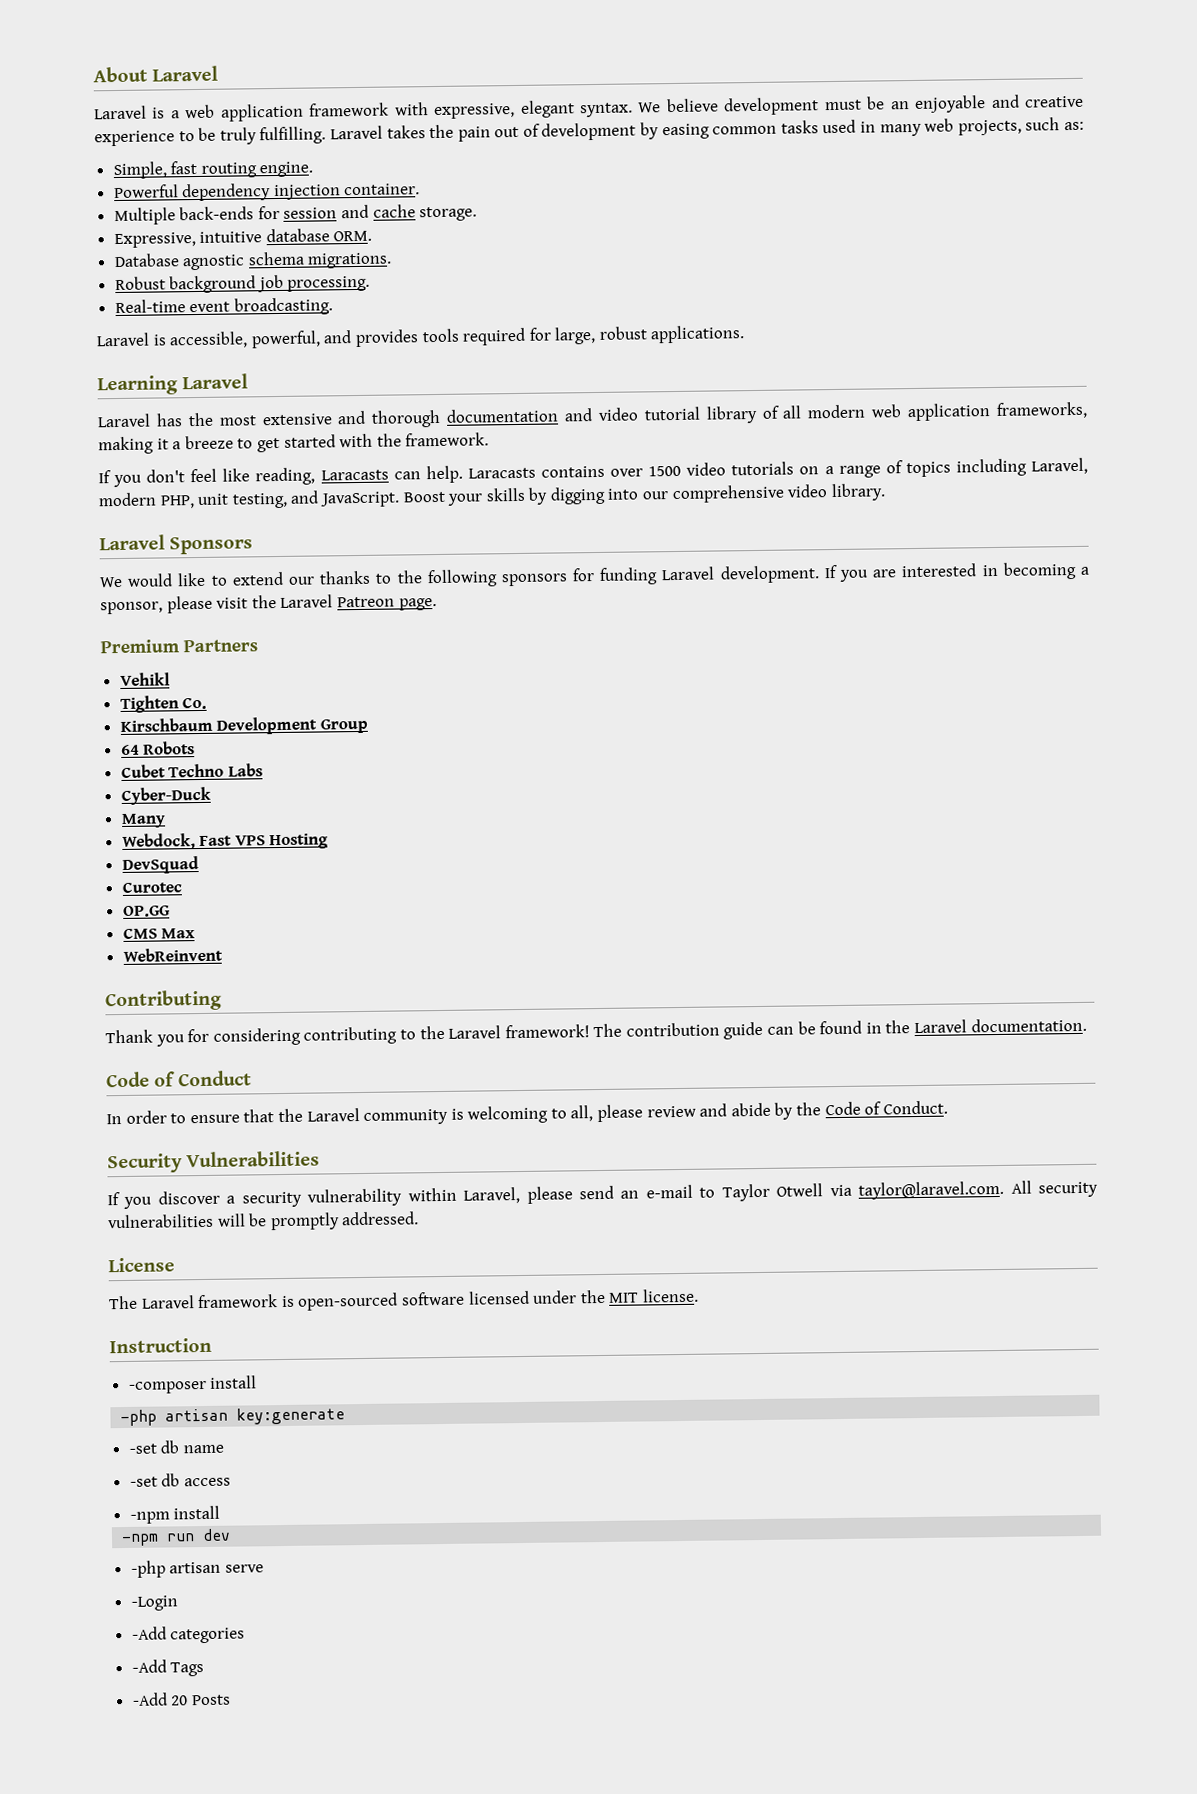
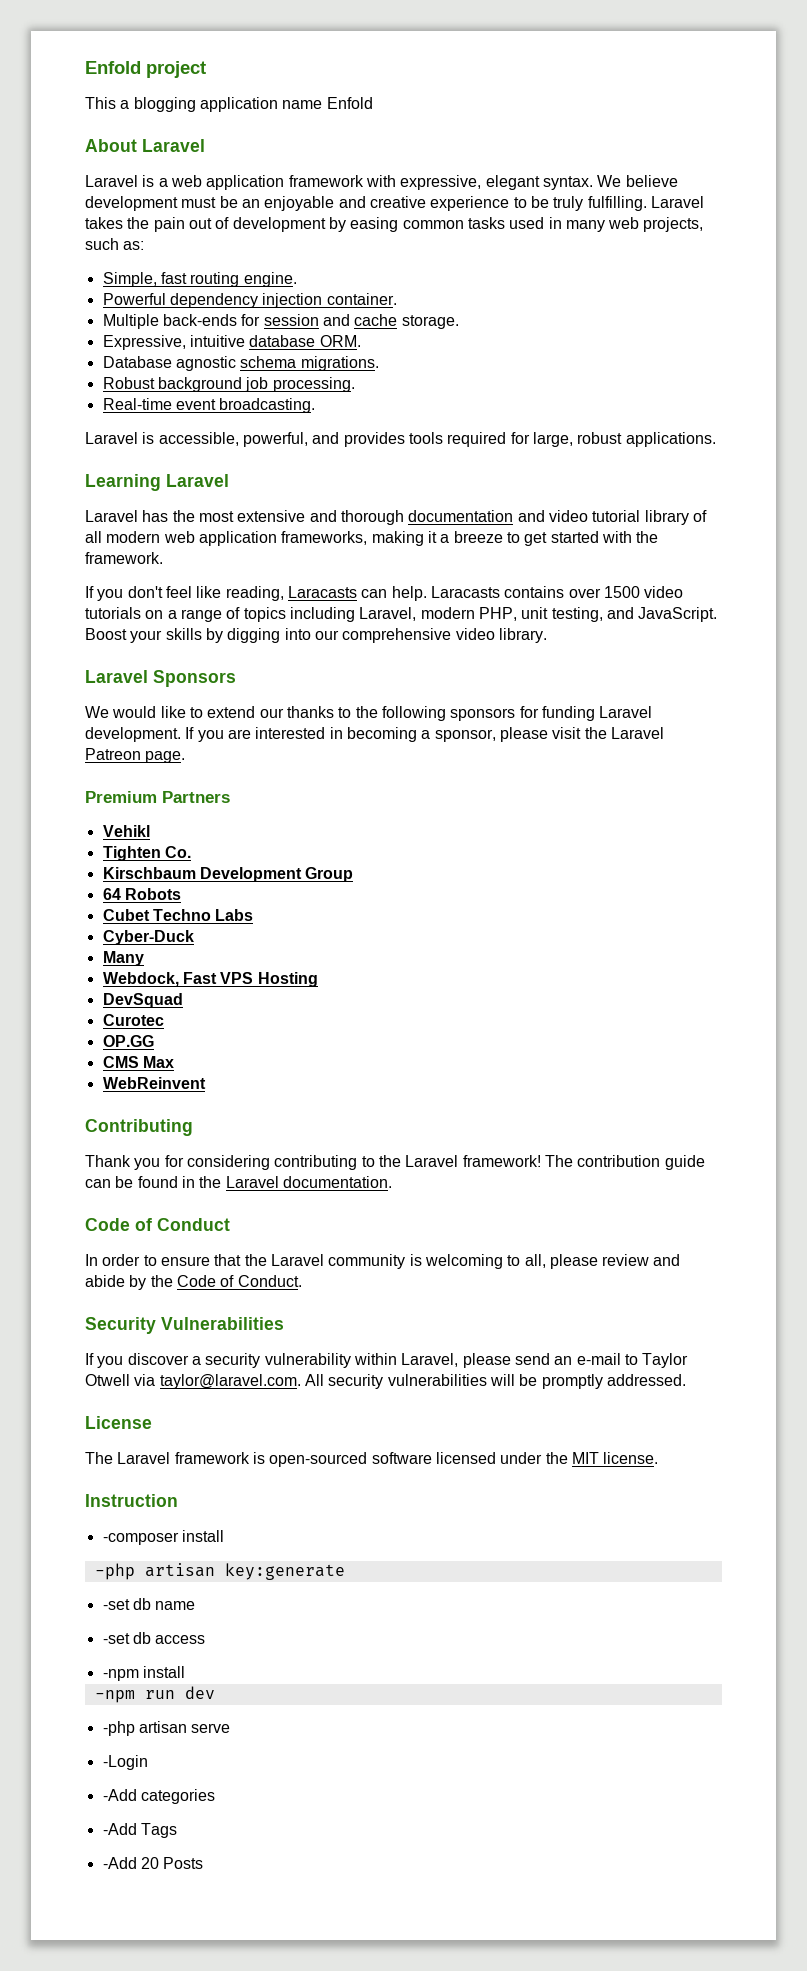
+ Enfold project
+ This a blogging application name Enfold

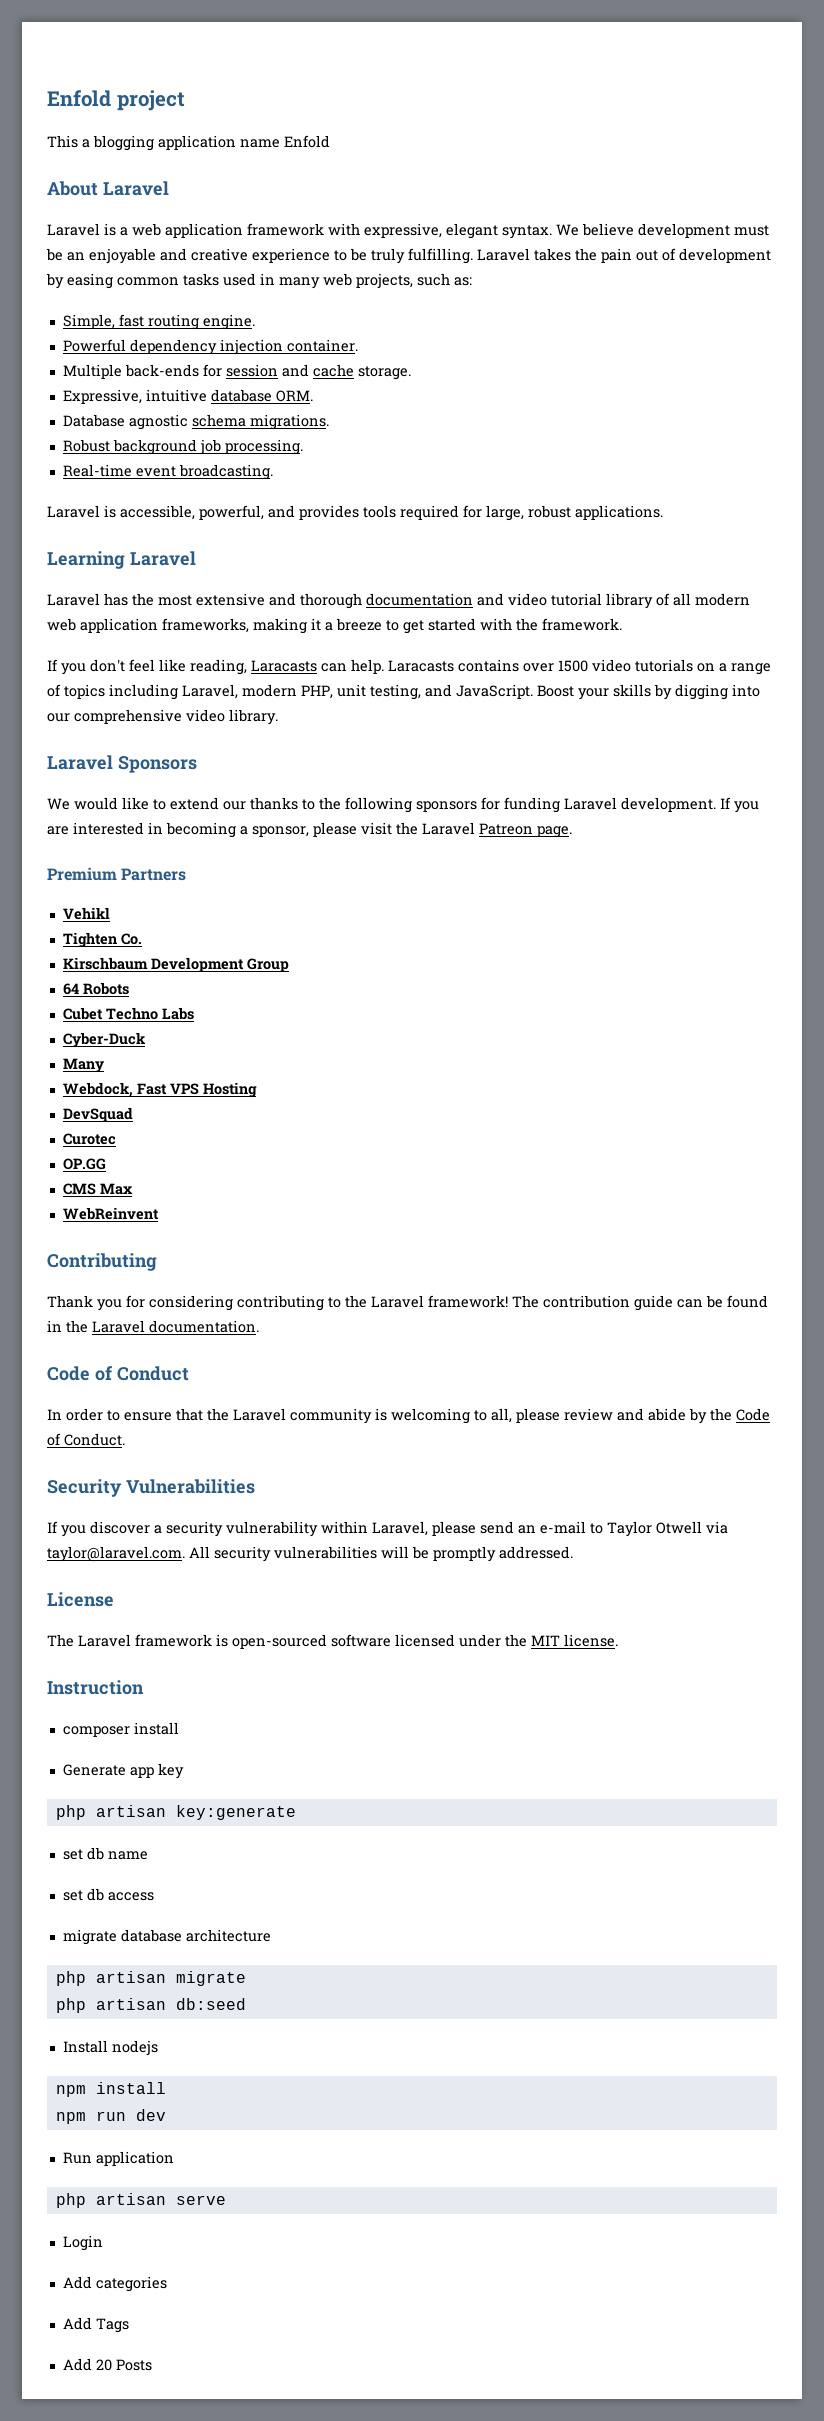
- -composer install
- -php artisan key:generate
+ composer install
+ Generate app key
+ php artisan key:generate
- -set db name
+ set db name
- -set db access
+ set db access
- -npm install
- -npm run dev
+ migrate database architecture
+ php artisan migrate
+ php artisan db:seed
+ Install nodejs
+ npm install
+ npm run dev
- -php artisan serve
+ Run application
+ php artisan serve
- -Login
- -Add categories
+ Login
+ Add categories
- -Add Tags
+ Add Tags
- -Add 20 Posts
+ Add 20 Posts

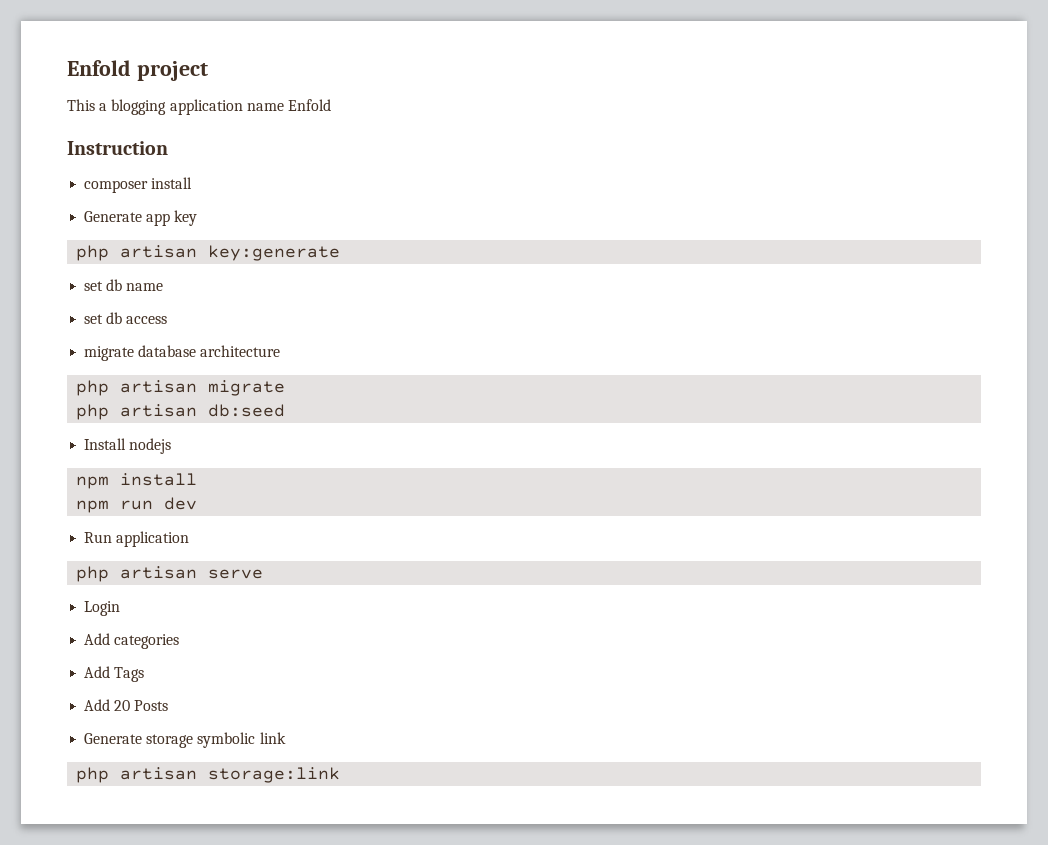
- About Laravel
- Laravel is a web application framework with expressive, elegant syntax. We believe development must be an enjoyable and creative experience to be truly fulfilling. Laravel takes the pain out of development by easing common tasks used in many web projects, such as:
- Simple, fast routing engine.
- Powerful dependency injection container.
- Multiple back-ends for session and cache storage.
- Expressive, intuitive database ORM.
- Database agnostic schema migrations.
- Robust background job processing.
- Real-time event broadcasting.
- Laravel is accessible, powerful, and provides tools required for large, robust applications.
- Learning Laravel
- Laravel has the most extensive and thorough documentation and video tutorial library of all modern web application frameworks, making it a breeze to get started with the framework.
- If you don't feel like reading, Laracasts can help. Laracasts contains over 1500 video tutorials on a range of topics including Laravel, modern PHP, unit testing, and JavaScript. Boost your skills by digging into our comprehensive video library.
- Laravel Sponsors
- We would like to extend our thanks to the following sponsors for funding Laravel development. If you are interested in becoming a sponsor, please visit the Laravel Patreon page.
- Premium Partners
- Vehikl
- Tighten Co.
- Kirschbaum Development Group
- 64 Robots
- Cubet Techno Labs
- Cyber-Duck
- Many
- Webdock, Fast VPS Hosting
- DevSquad
- Curotec
- OP.GG
- CMS Max
- WebReinvent
- Contributing
- Thank you for considering contributing to the Laravel framework! The contribution guide can be found in the Laravel documentation.
- Code of Conduct
- In order to ensure that the Laravel community is welcoming to all, please review and abide by the Code of Conduct.
- Security Vulnerabilities
- If you discover a security vulnerability within Laravel, please send an e-mail to Taylor Otwell via taylor@laravel.com. All security vulnerabilities will be promptly addressed.
- License
- The Laravel framework is open-sourced software licensed under the MIT license.
+ Generate storage symbolic link
+ php artisan storage:link

